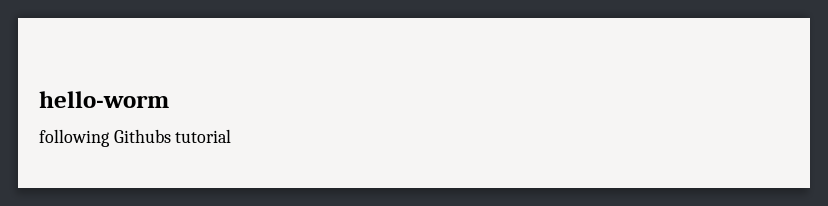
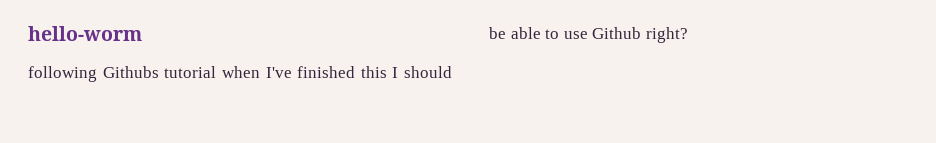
- following Githubs tutorial
+ following Githubs tutorial when I've finished this I should be able to use Github right?

